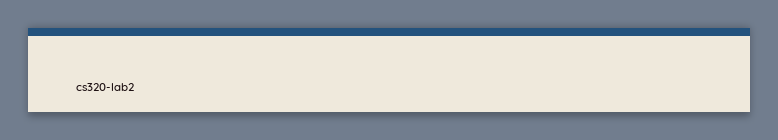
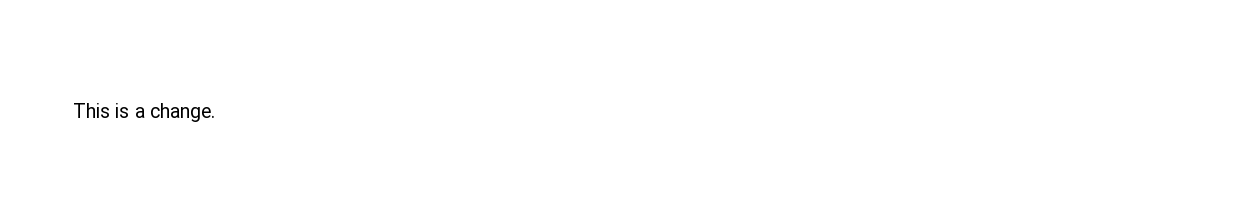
- cs320-lab2
+ This is a change.

